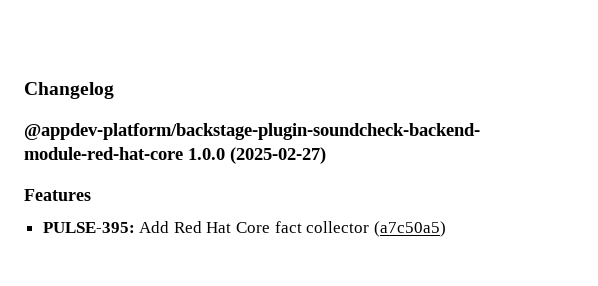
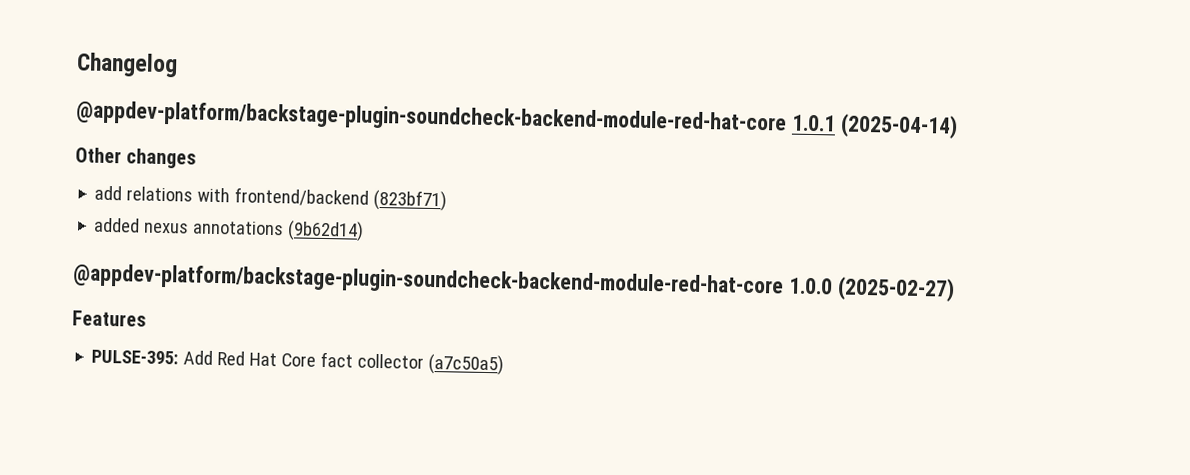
+ @appdev-platform/backstage-plugin-soundcheck-backend-module-red-hat-core 1.0.1 (2025-04-14)
+ Other changes
+ add relations with frontend/backend (823bf71)
+ added nexus annotations (9b62d14)

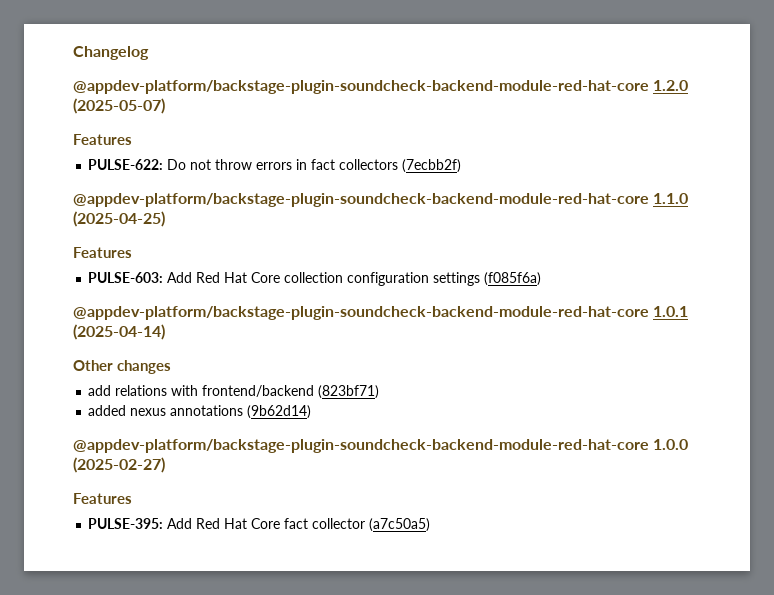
+ @appdev-platform/backstage-plugin-soundcheck-backend-module-red-hat-core 1.2.0 (2025-05-07)
+ Features
+ PULSE-622: Do not throw errors in fact collectors (7ecbb2f)
+ @appdev-platform/backstage-plugin-soundcheck-backend-module-red-hat-core 1.1.0 (2025-04-25)
+ Features
+ PULSE-603: Add Red Hat Core collection configuration settings (f085f6a)

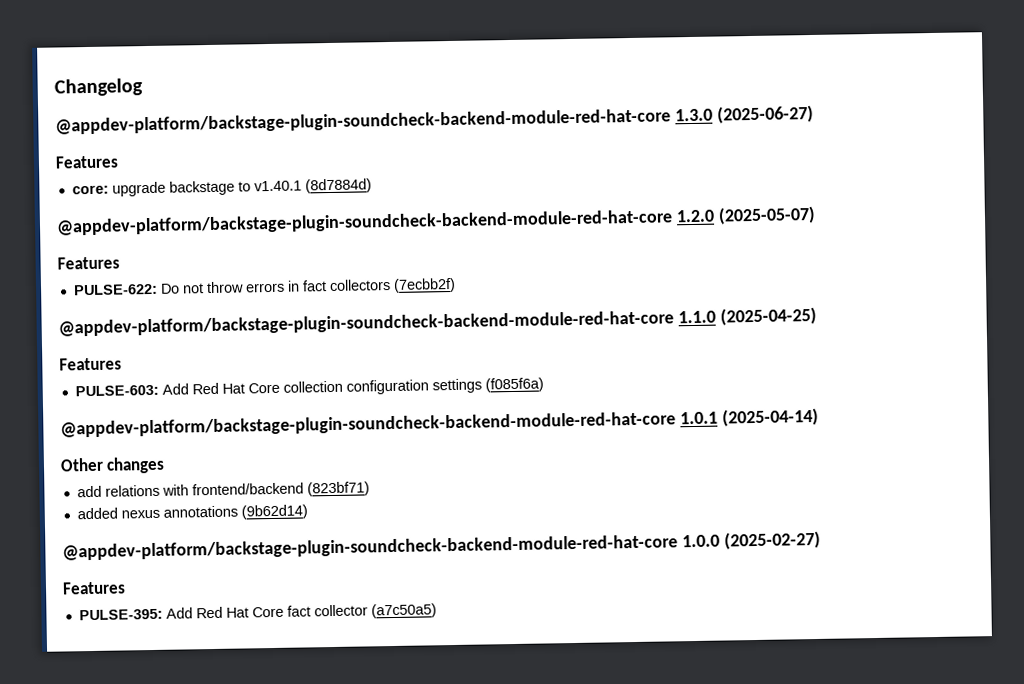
+ @appdev-platform/backstage-plugin-soundcheck-backend-module-red-hat-core 1.3.0 (2025-06-27)
+ Features
+ core: upgrade backstage to v1.40.1 (8d7884d)

